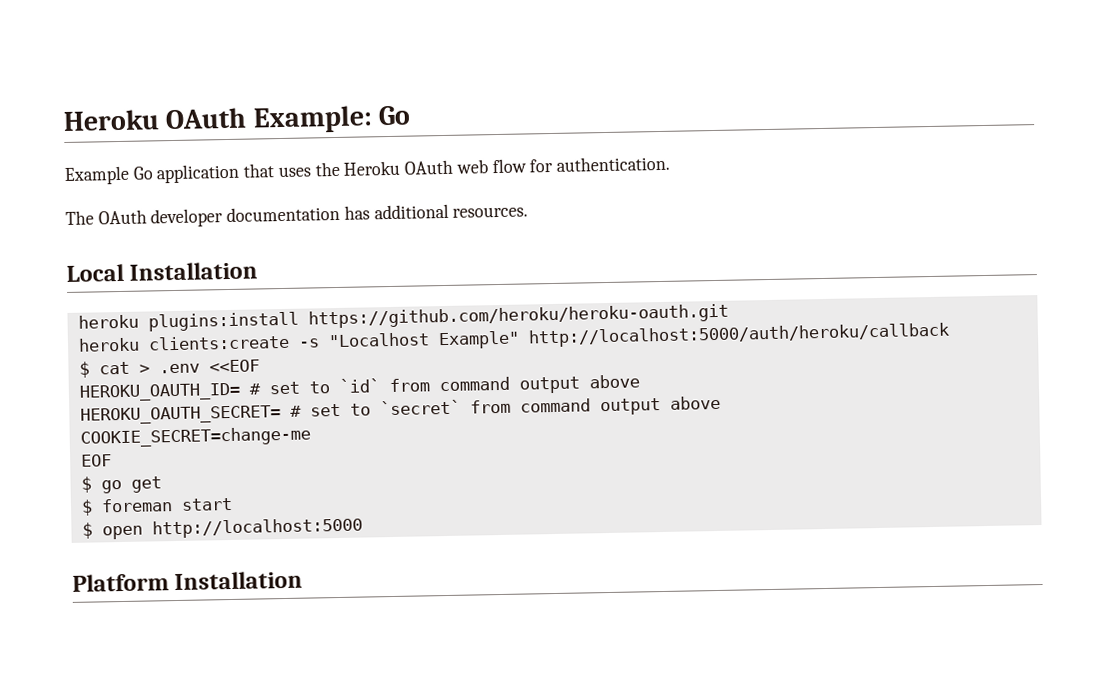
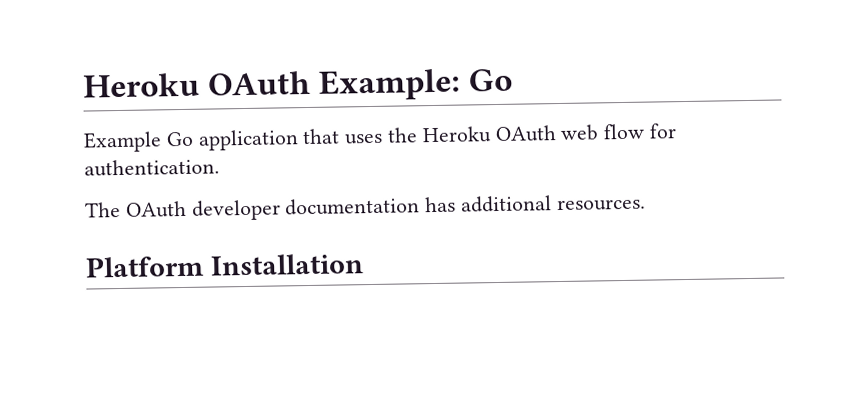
- Local Installation
- heroku plugins:install https://github.com/heroku/heroku-oauth.git
- heroku clients:create -s "Localhost Example" http://localhost:5000/auth/heroku/callback
- $ cat > .env <<EOF
- HEROKU_OAUTH_ID= # set to `id` from command output above
- HEROKU_OAUTH_SECRET= # set to `secret` from command output above
- COOKIE_SECRET=change-me
- EOF
- $ go get
- $ foreman start
- $ open http://localhost:5000

